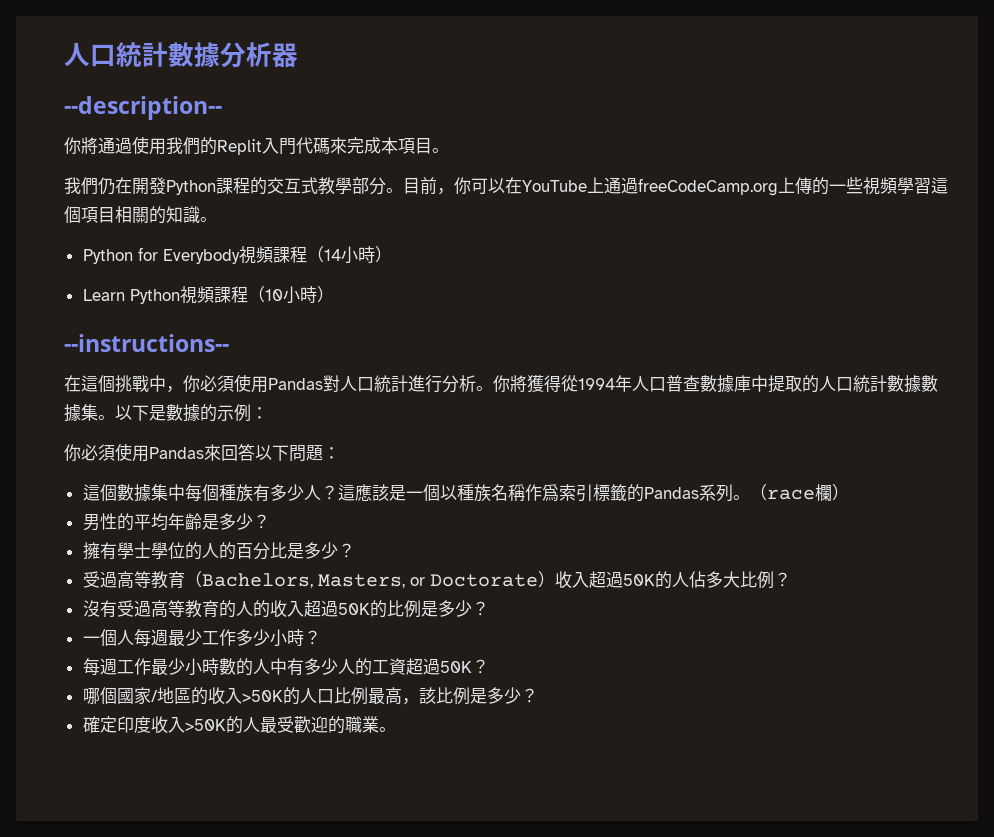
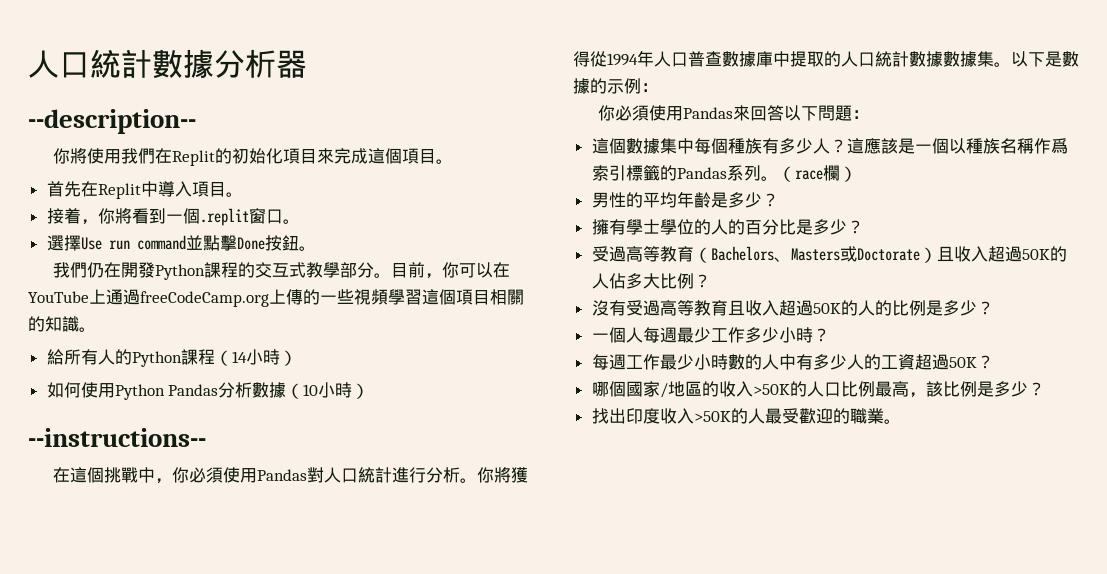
- 你將通過使用我們的Replit入門代碼來完成本項目。
+ 你將使用我們在Replit的初始化項目來完成這個項目。
+ 首先在Replit中導入項目。
+ 接着，你將看到一個.replit窗口。
+ 選擇Use run command並點擊Done按鈕。
- Python for Everybody視頻課程（14小時）
+ 給所有人的Python課程（14小時）
- Learn Python視頻課程（10小時）
+ 如何使用Python Pandas分析數據（10小時）
- 受過高等教育（Bachelors, Masters, or Doctorate）收入超過50K的人佔多大比例？
+ 受過高等教育（Bachelors、Masters或Doctorate）且收入超過50K的人佔多大比例？
- 沒有受過高等教育的人的收入超過50K的比例是多少？
+ 沒有受過高等教育且收入超過50K的人的比例是多少？
- 確定印度收入>50K的人最受歡迎的職業。
+ 找出印度收入>50K的人最受歡迎的職業。

